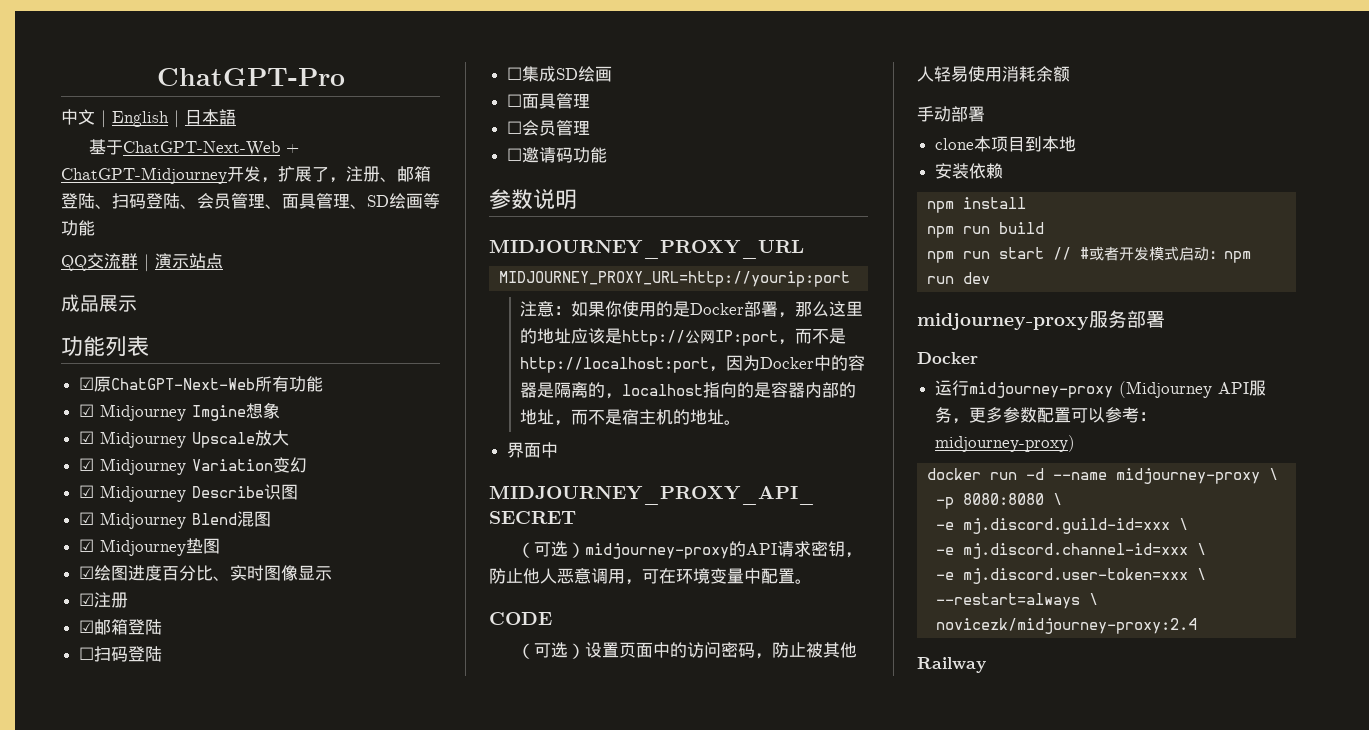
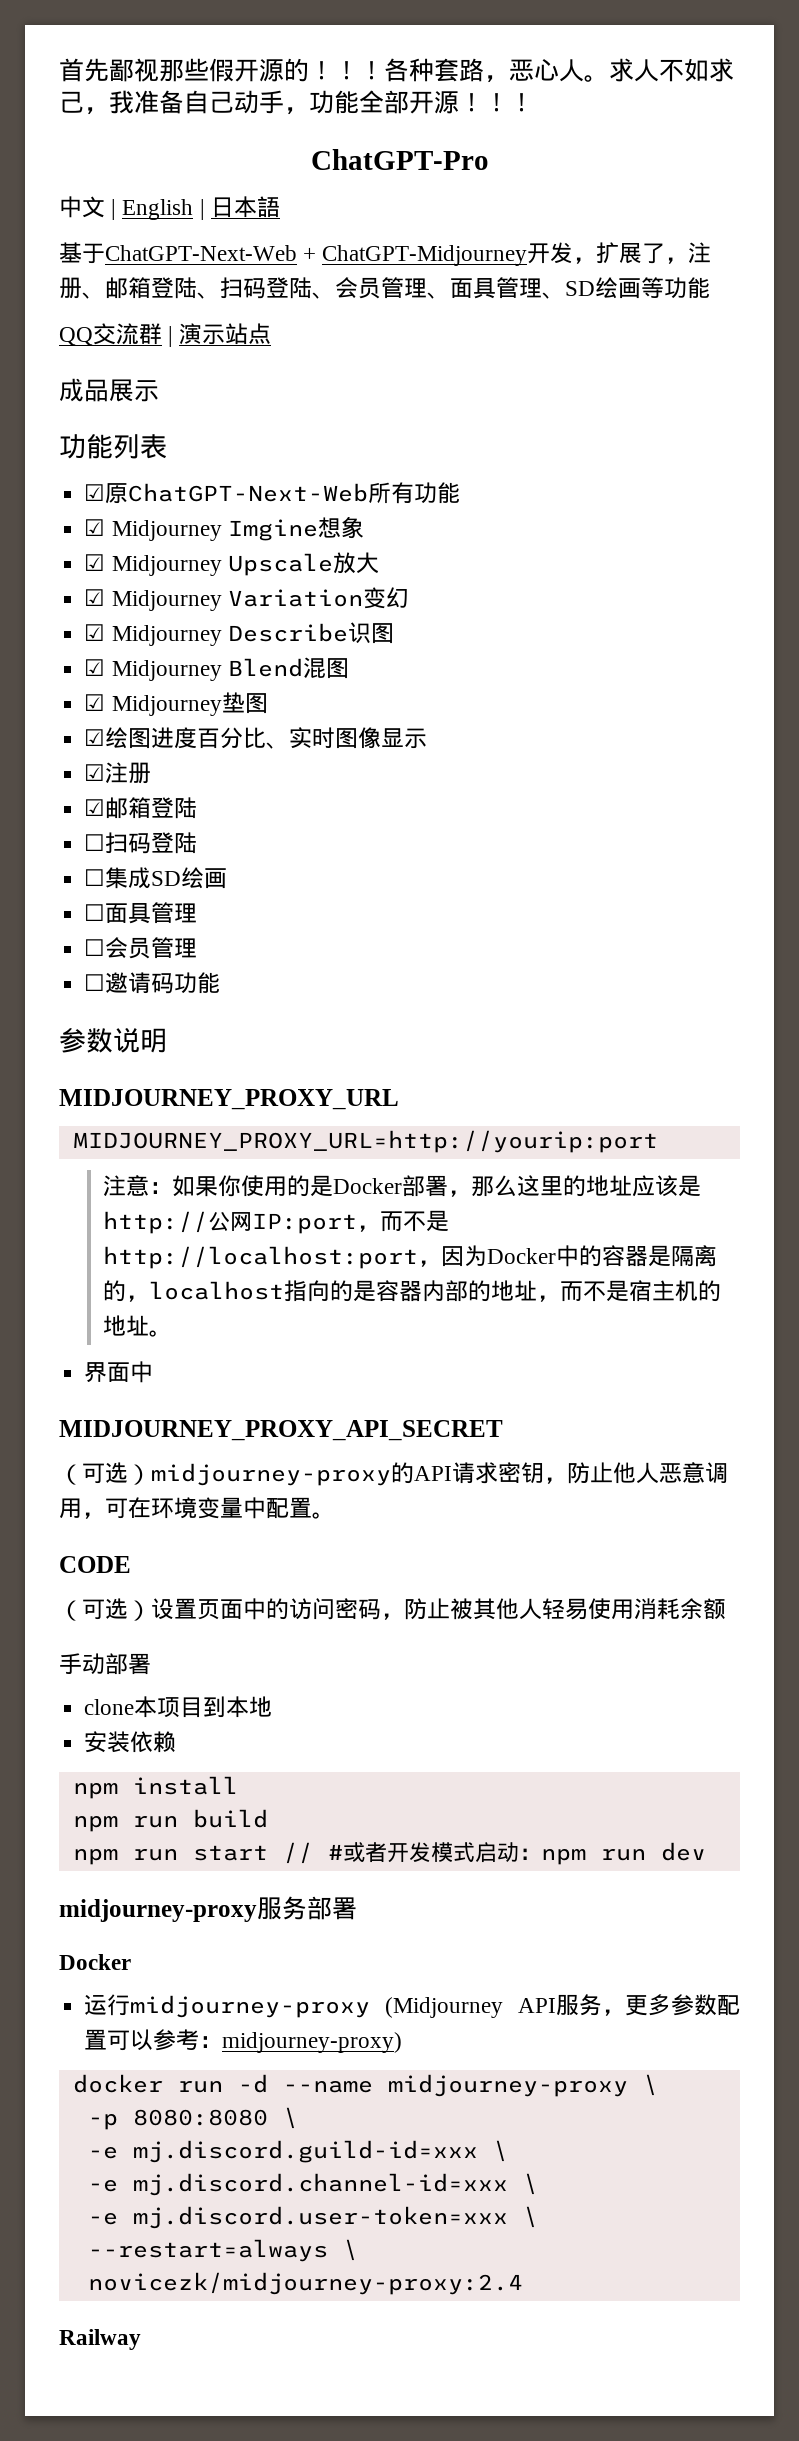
+ 首先鄙视那些假开源的！！！各种套路，恶心人。求人不如求己，我准备自己动手，功能全部开源！！！

